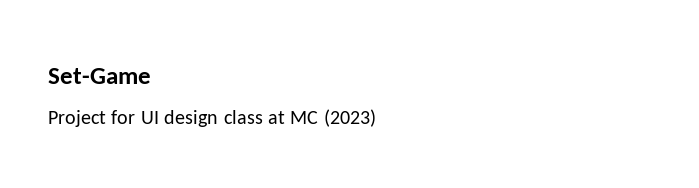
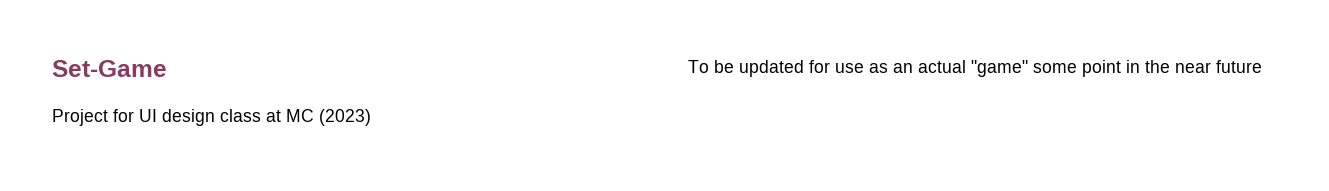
+ To be updated for use as an actual "game" some point in the near future

